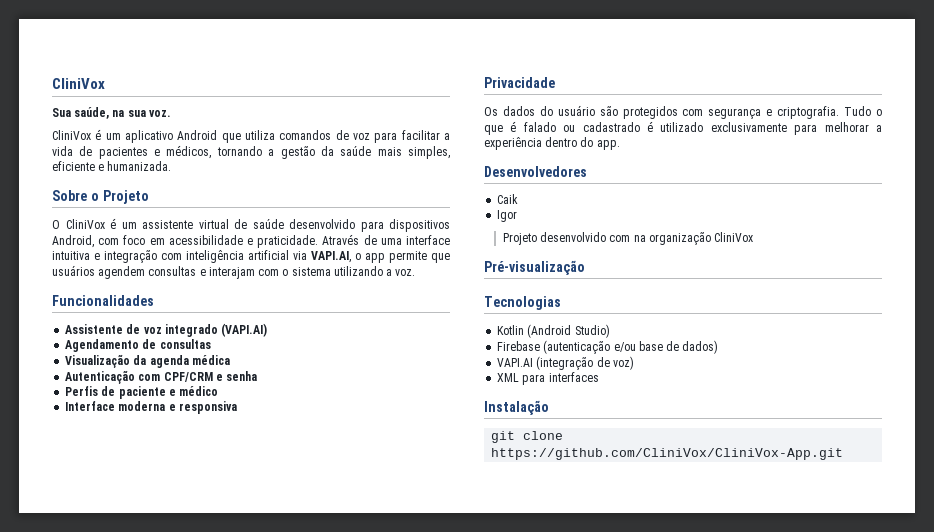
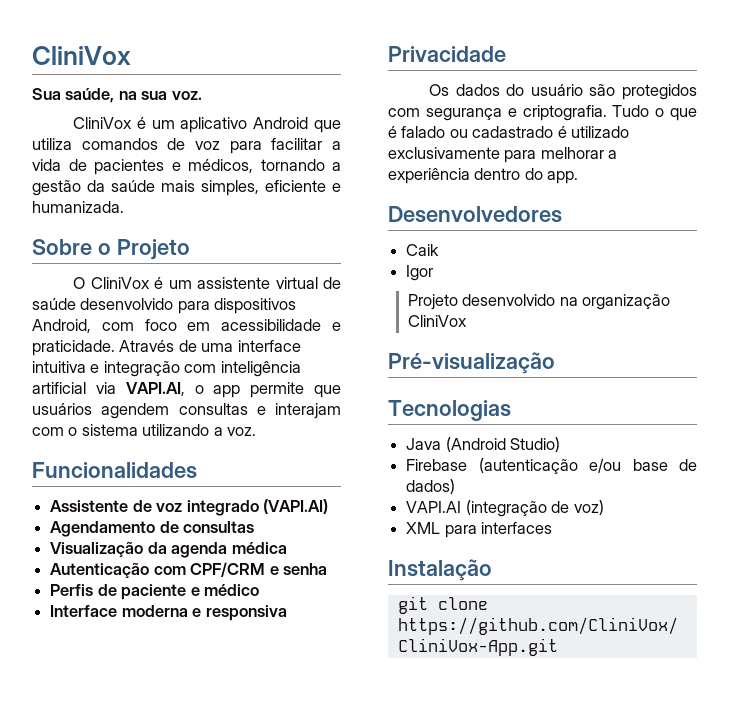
- Projeto desenvolvido com na organização CliniVox
+ Projeto desenvolvido na organização CliniVox
- Kotlin (Android Studio)
+ Java (Android Studio)

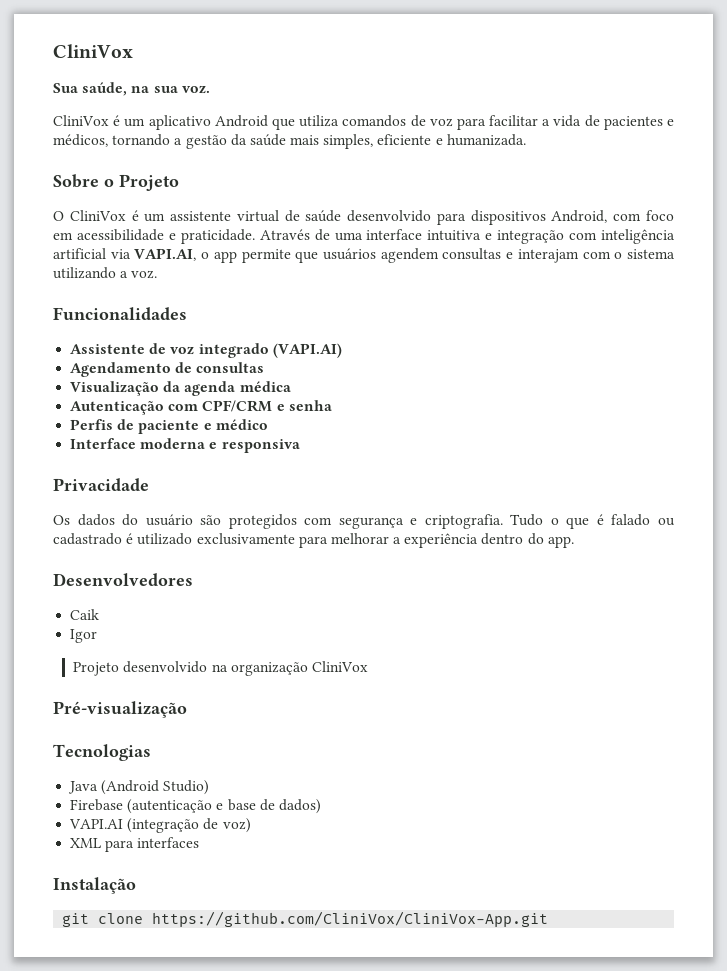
- Firebase (autenticação e/ou base de dados)
+ Firebase (autenticação e base de dados)

